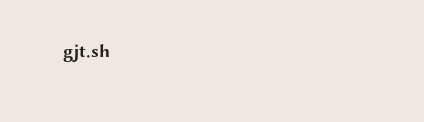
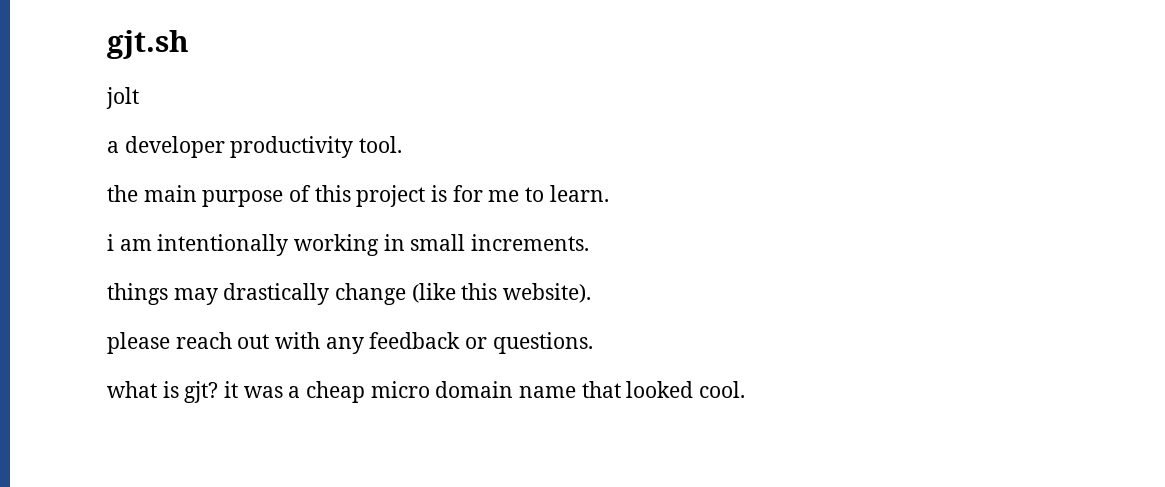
+ jolt
+ a developer productivity tool.
+ the main purpose of this project is for me to learn.
+ i am intentionally working in small increments.
+ things may drastically change (like this website).
+ please reach out with any feedback or questions.
+ what is gjt? it was a cheap micro domain name that looked cool.

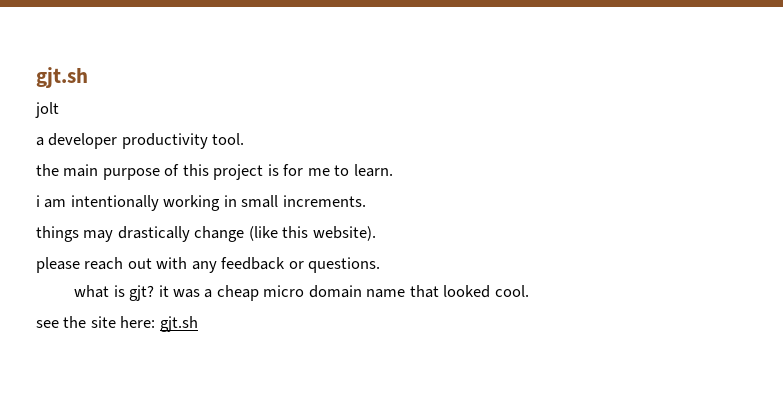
+ see the site here: gjt.sh

